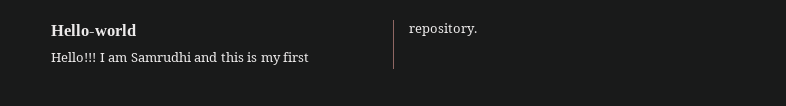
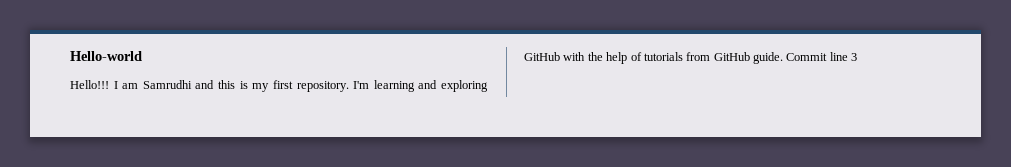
+ I'm learning and exploring GitHub with the help of tutorials from GitHub guide. Commit line 3

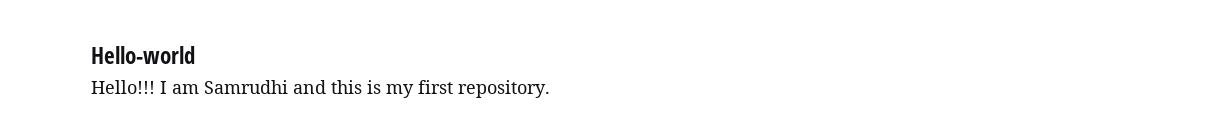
- I'm learning and exploring GitHub with the help of tutorials from GitHub guide. Commit line 3

